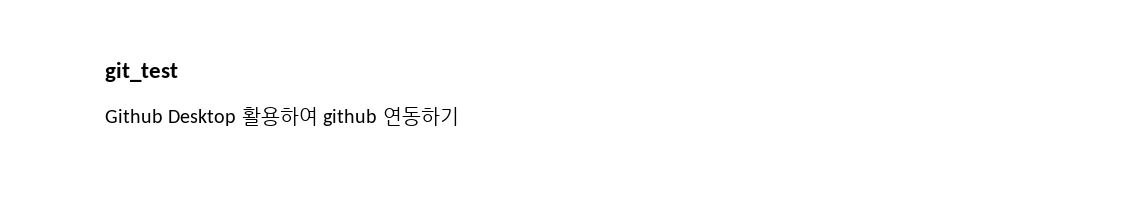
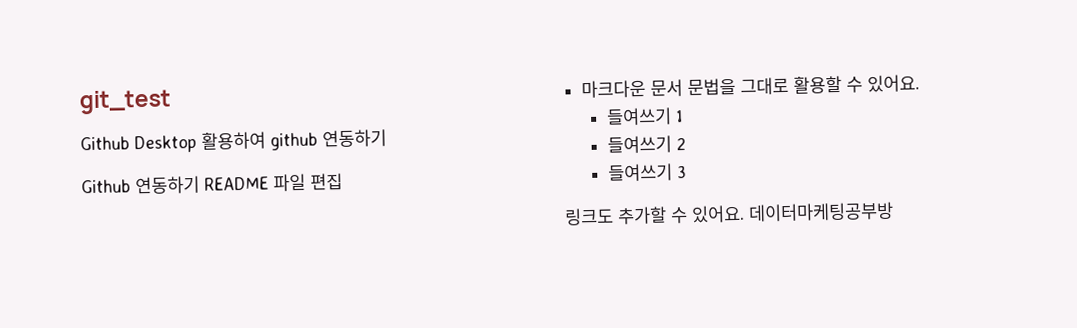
+ Github 연동하기 README 파일 편집
+ 마크다운 문서 문법을 그대로 활용할 수 있어요.
+ 들여쓰기 1
+ 들여쓰기 2
+ 들여쓰기 3
+ 링크도 추가할 수 있어요. 데이터마케팅공부방

